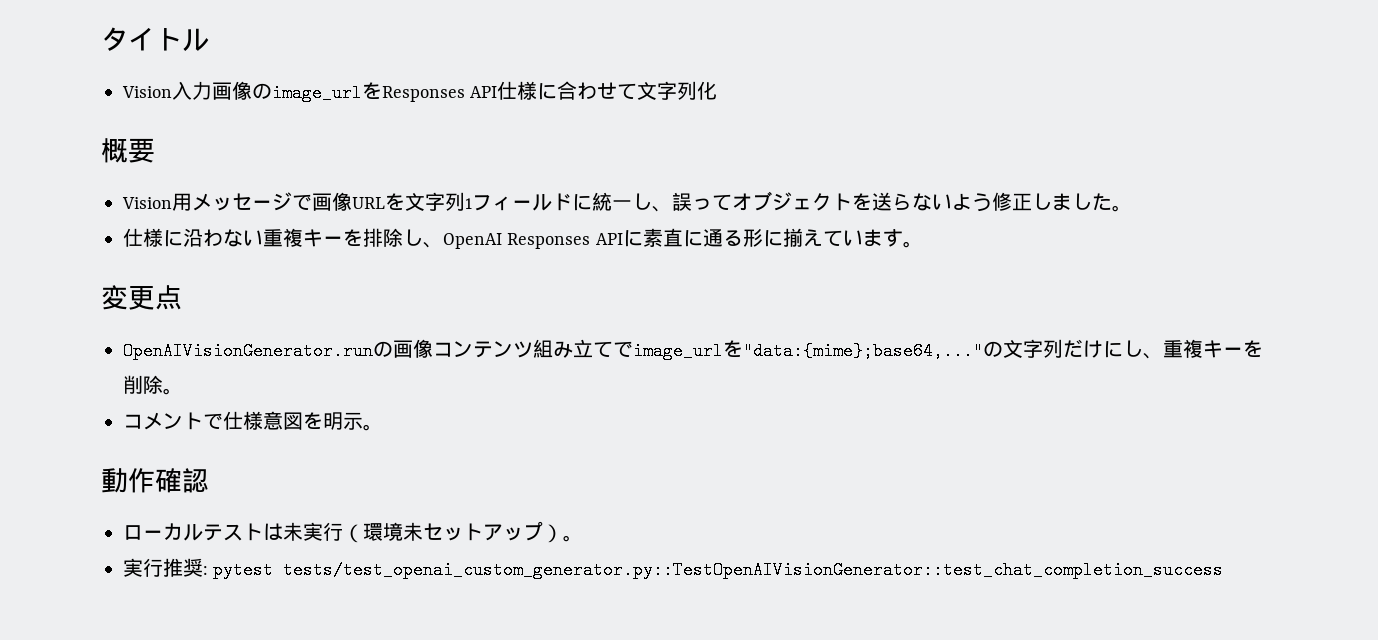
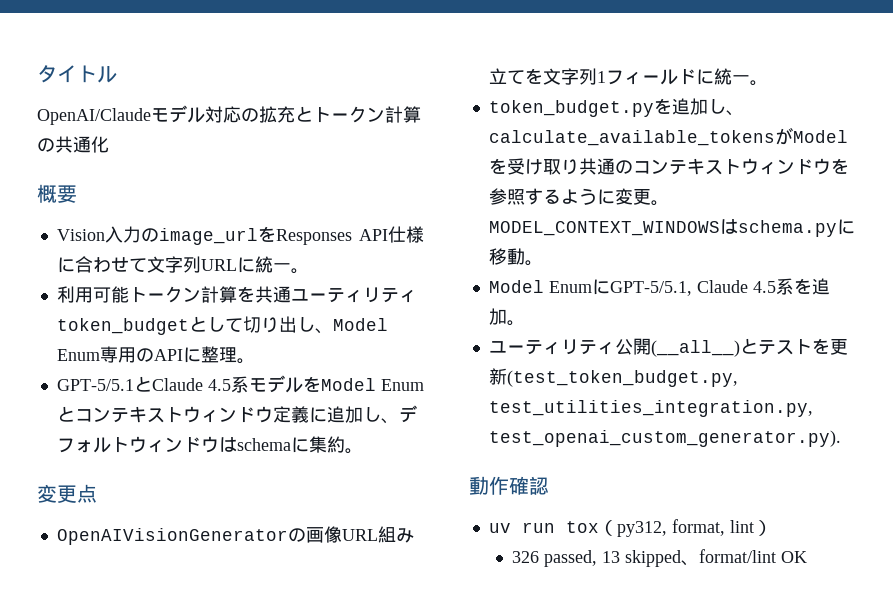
+ OpenAI/Claudeモデル対応の拡充とトークン計算の共通化
+ 概要
- Vision入力画像のimage_urlをResponses API仕様に合わせて文字列化
- 概要
- Vision用メッセージで画像URLを文字列1フィールドに統一し、誤ってオブジェクトを送らないよう修正しました。
- 仕様に沿わない重複キーを排除し、OpenAI Responses APIに素直に通る形に揃えています。
+ Vision入力のimage_urlをResponses API仕様に合わせて文字列URLに統一。
+ 利用可能トークン計算を共通ユーティリティtoken_budgetとして切り出し、Model Enum専用のAPIに整理。
+ GPT-5/5.1とClaude 4.5系モデルをModel Enumとコンテキストウィンドウ定義に追加し、デフォルトウィンドウはschemaに集約。
  変更点
- OpenAIVisionGenerator.runの画像コンテンツ組み立てでimage_urlを"data:{mime};base64,..."の文字列だけにし、重複キーを削除。
- コメントで仕様意図を明示。
+ OpenAIVisionGeneratorの画像URL組み立てを文字列1フィールドに統一。
+ token_budget.pyを追加し、calculate_available_tokensがModelを受け取り共通のコンテキストウィンドウを参照するように変更。MODEL_CONTEXT_WINDOWSはschema.pyに移動。
+ Model EnumにGPT-5/5.1, Claude 4.5系を追加。
+ ユーティリティ公開(__all__)とテストを更新(test_token_budget.py, test_utilities_integration.py, test_openai_custom_generator.py).
  動作確認
- ローカルテストは未実行（環境未セットアップ）。
- 実行推奨: pytest tests/test_openai_custom_generator.py::TestOpenAIVisionGenerator::test_chat_completion_success
+ uv run tox（py312, format, lint）
+ 326 passed, 13 skipped、format/lint OK

